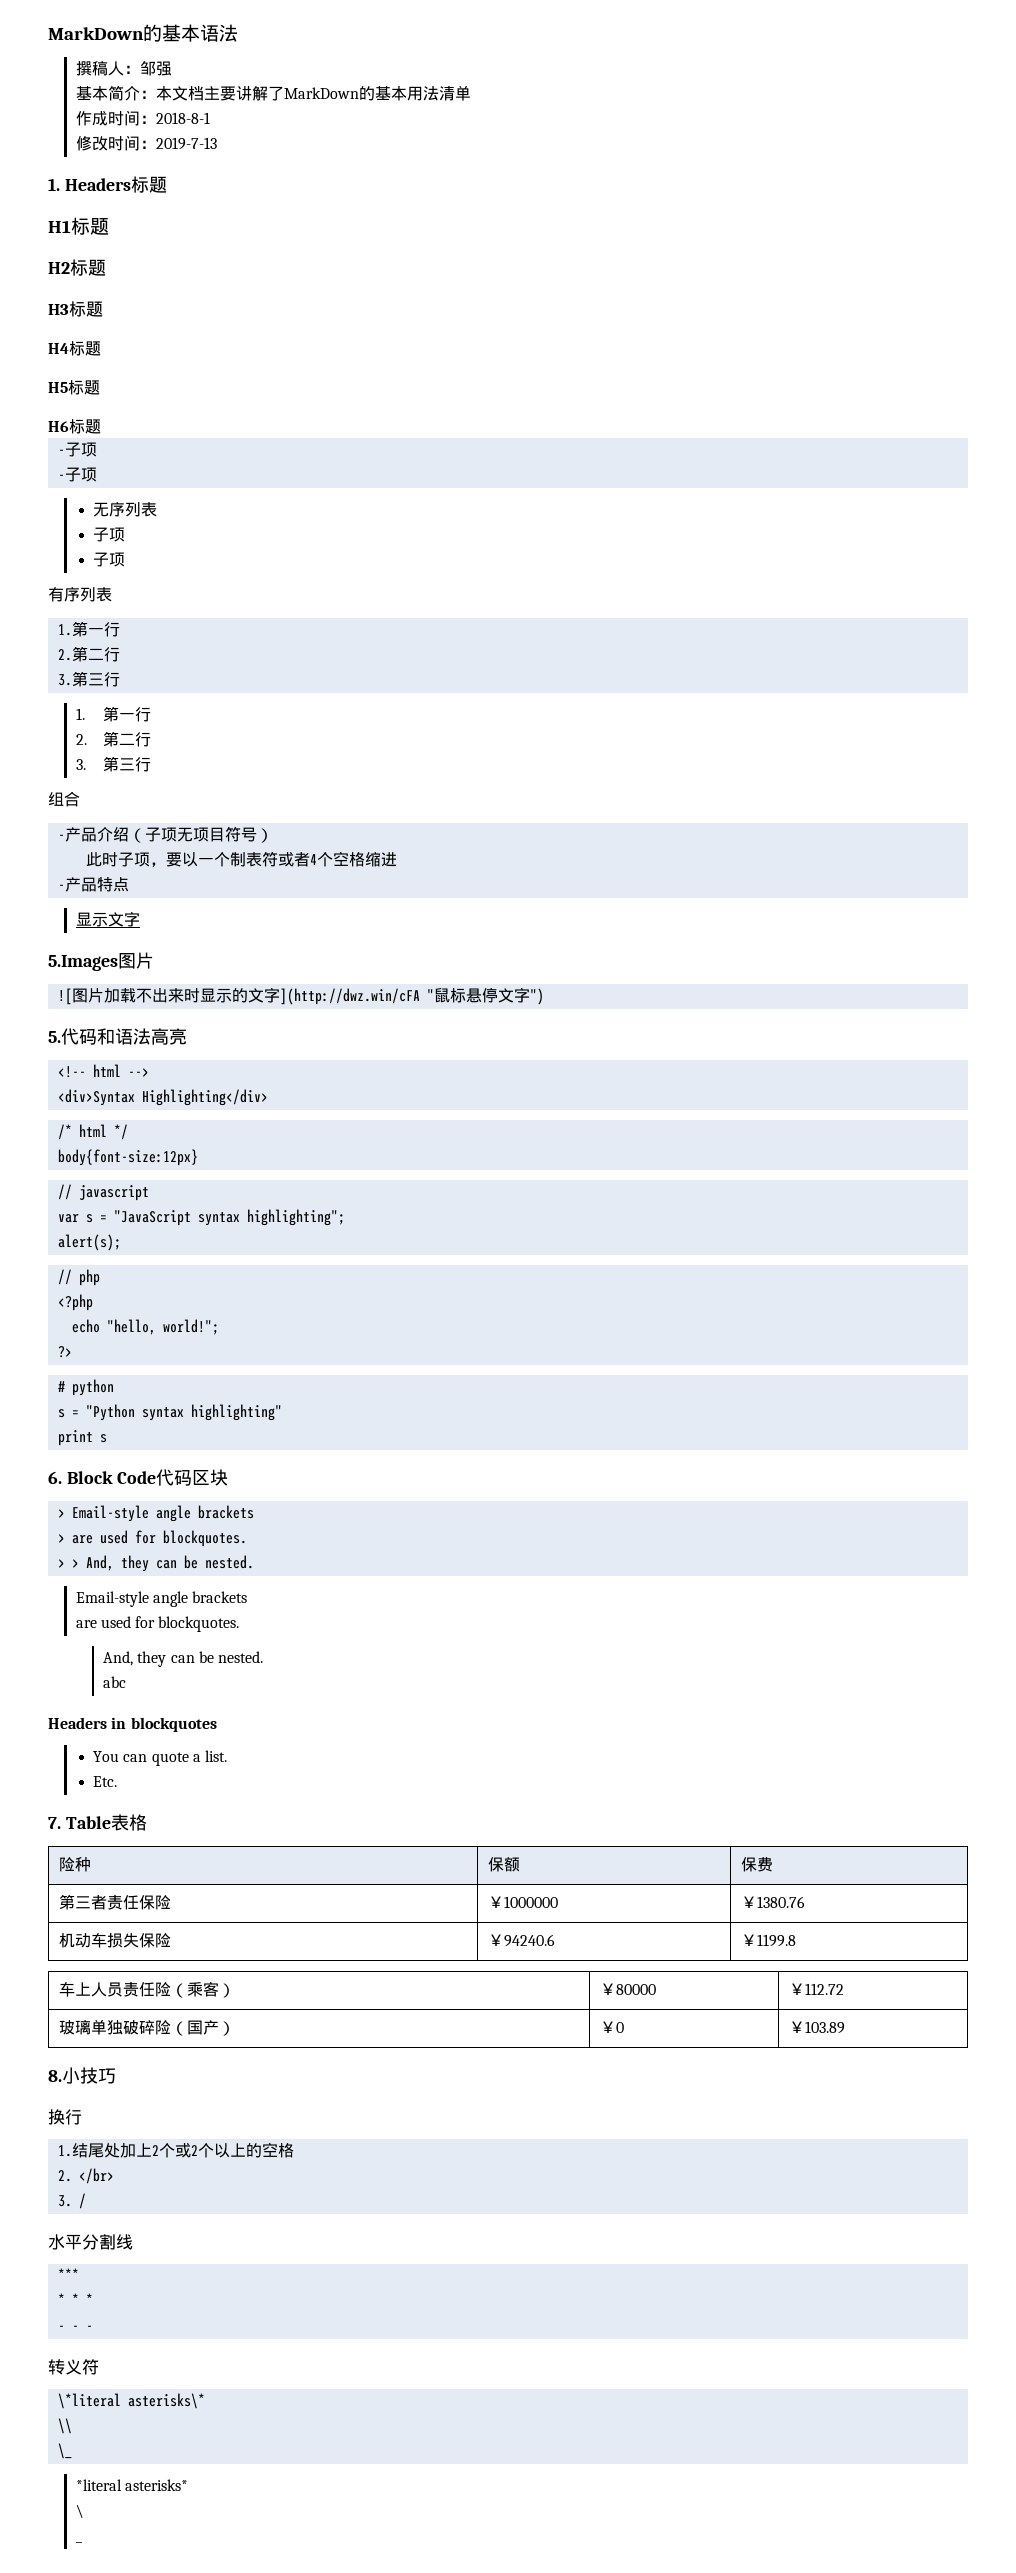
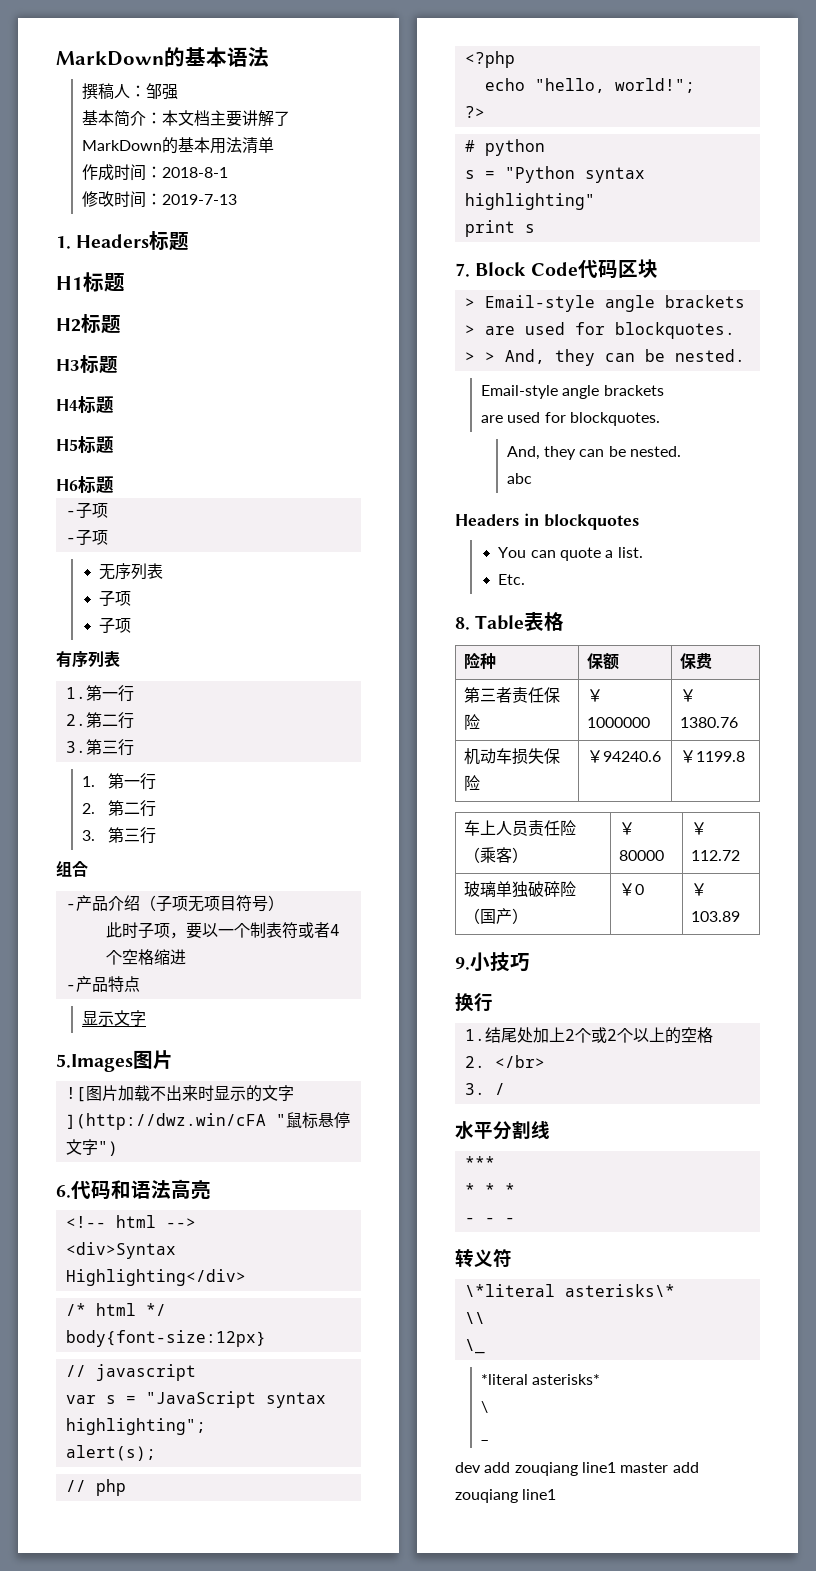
- 5.代码和语法高亮
+ 6.代码和语法高亮
- 6. Block Code代码区块
+ 7. Block Code代码区块
- 7. Table表格
+ 8. Table表格
- 8.小技巧
+ 9.小技巧
+ dev add zouqiang line1 master add zouqiang line1

